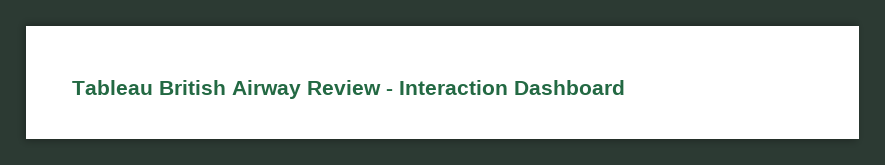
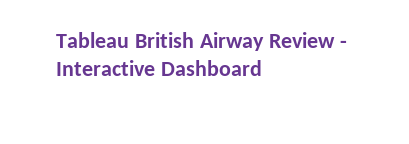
- Tableau British Airway Review - Interaction Dashboard
+ Tableau British Airway Review - Interactive Dashboard

